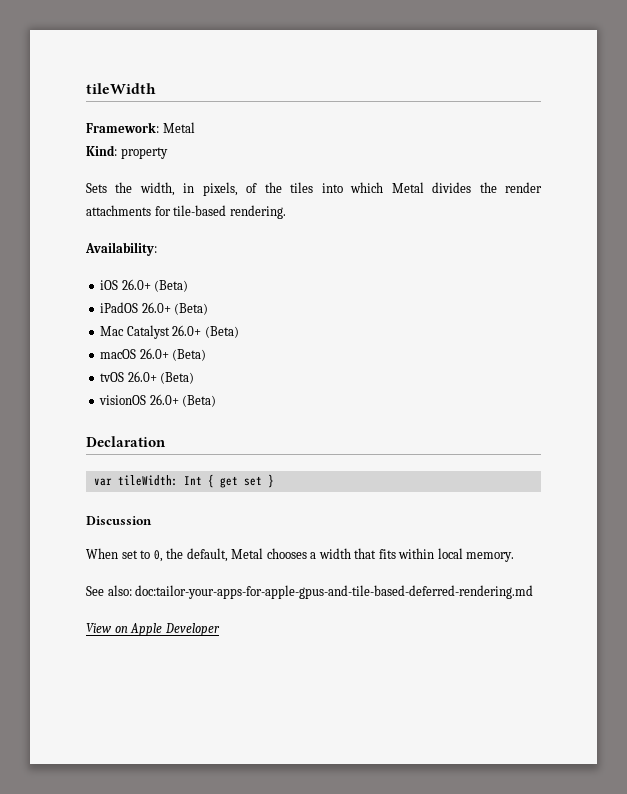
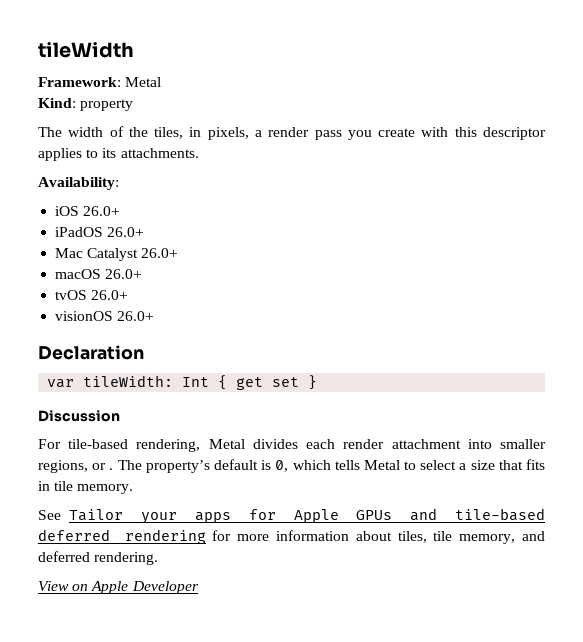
- Sets the width, in pixels, of the tiles into which Metal divides the render attachments for tile-based rendering.
+ The width of the tiles, in pixels, a render pass you create with this descriptor applies to its attachments.
- iOS 26.0+ (Beta)
+ iOS 26.0+
- iPadOS 26.0+ (Beta)
+ iPadOS 26.0+
- Mac Catalyst 26.0+ (Beta)
+ Mac Catalyst 26.0+
- macOS 26.0+ (Beta)
+ macOS 26.0+
- tvOS 26.0+ (Beta)
+ tvOS 26.0+
- visionOS 26.0+ (Beta)
+ visionOS 26.0+
- When set to 0, the default, Metal chooses a width that fits within local memory.
- See also: doc:tailor-your-apps-for-apple-gpus-and-tile-based-deferred-rendering.md
+ For tile-based rendering, Metal divides each render attachment into smaller regions, or . The property’s default is 0, which tells Metal to select a size that fits in tile memory.
+ See Tailor your apps for Apple GPUs and tile-based deferred rendering for more information about tiles, tile memory, and deferred rendering.

